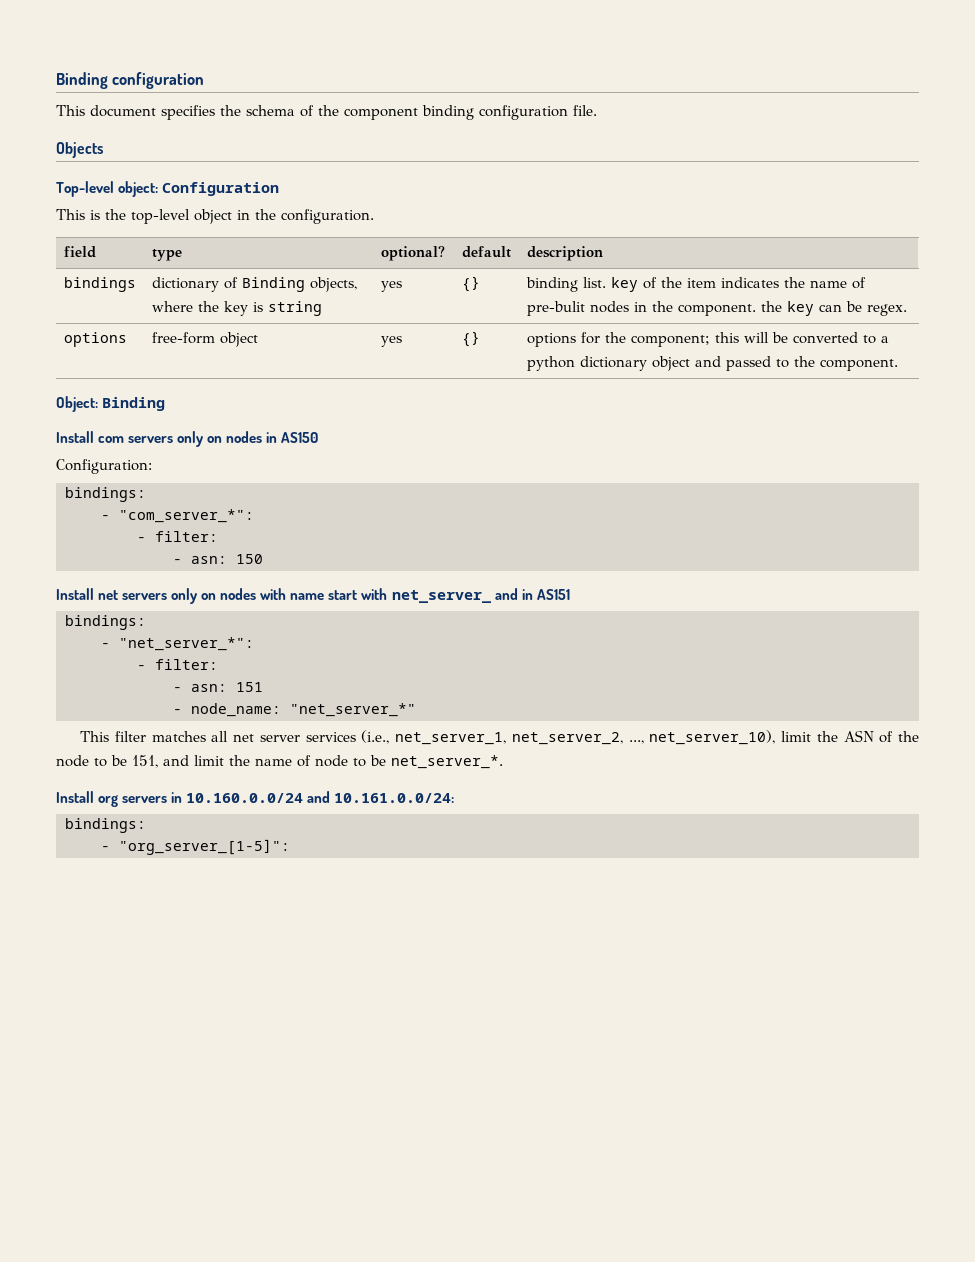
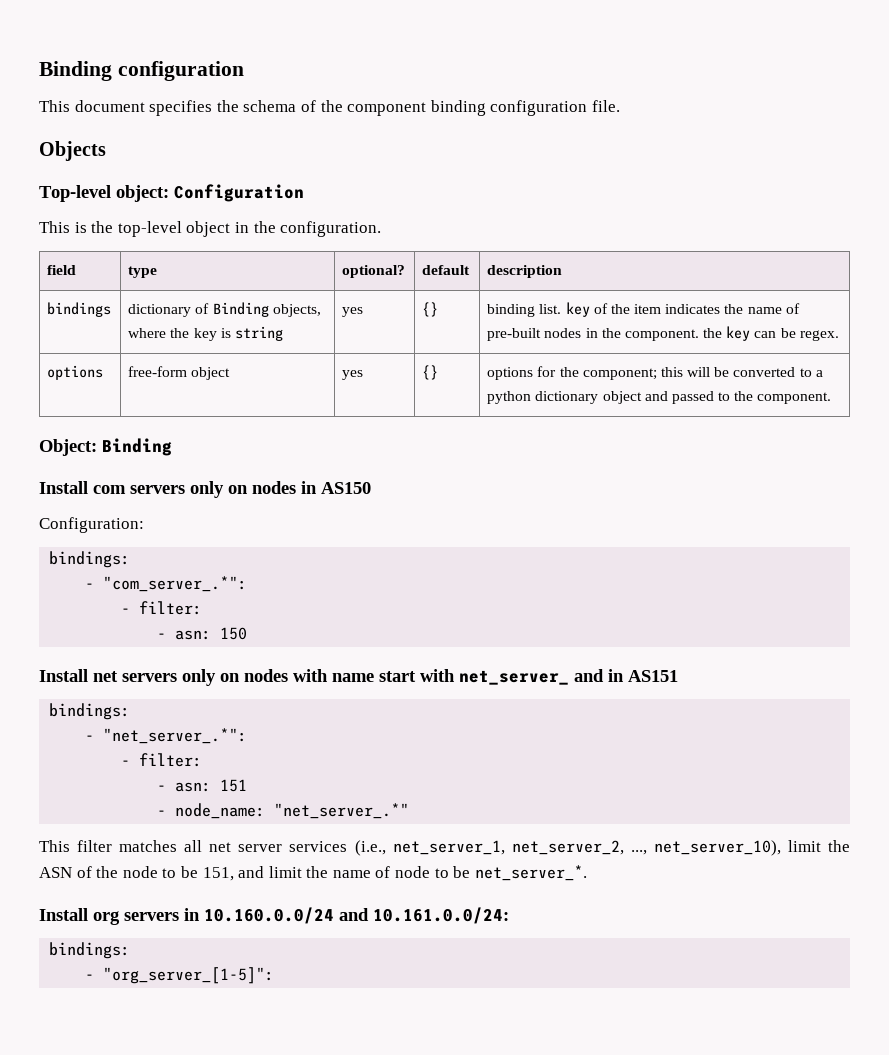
- bindings | dictionary of Binding objects, where the key is string | yes | {} | binding list. key of the item indicates the name of pre-bulit nodes in the component. the key can be regex.
+ bindings | dictionary of Binding objects, where the key is string | yes | {} | binding list. key of the item indicates the name of pre-built nodes in the component. the key can be regex.
- - "com_server_*":
+ - "com_server_.*":
- - "net_server_*":
+ - "net_server_.*":
- - node_name: "net_server_*"
+ - node_name: "net_server_.*"

